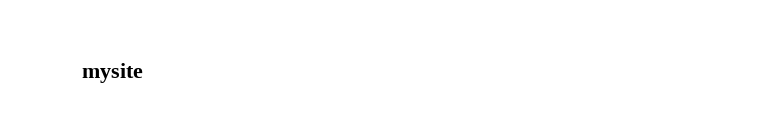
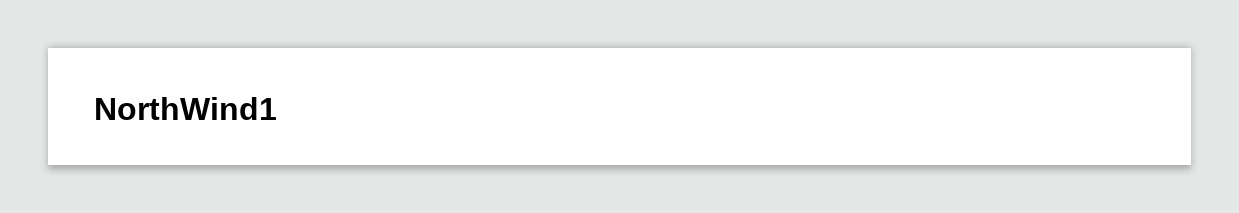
- mysite
+ NorthWind1

